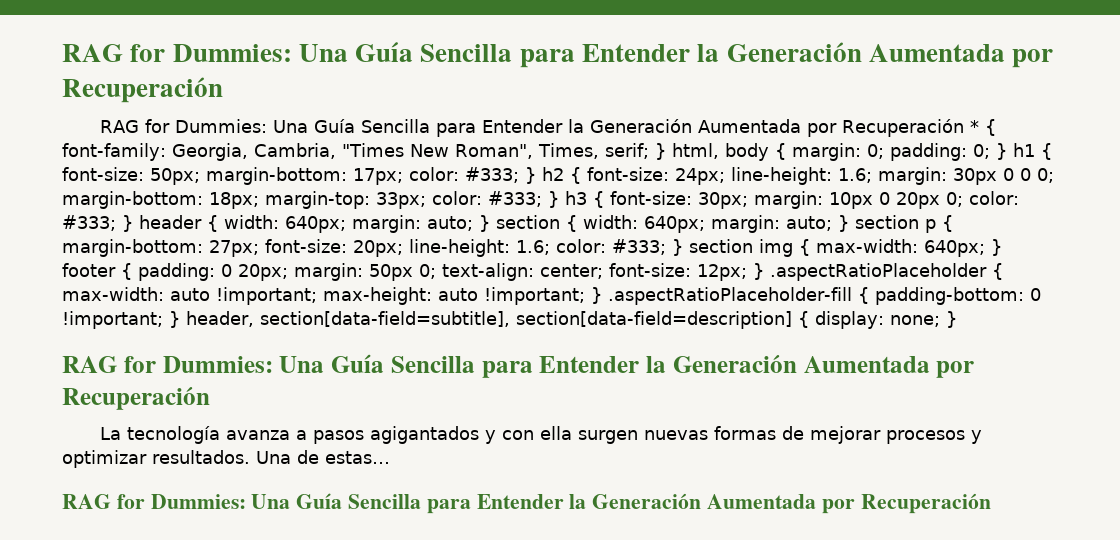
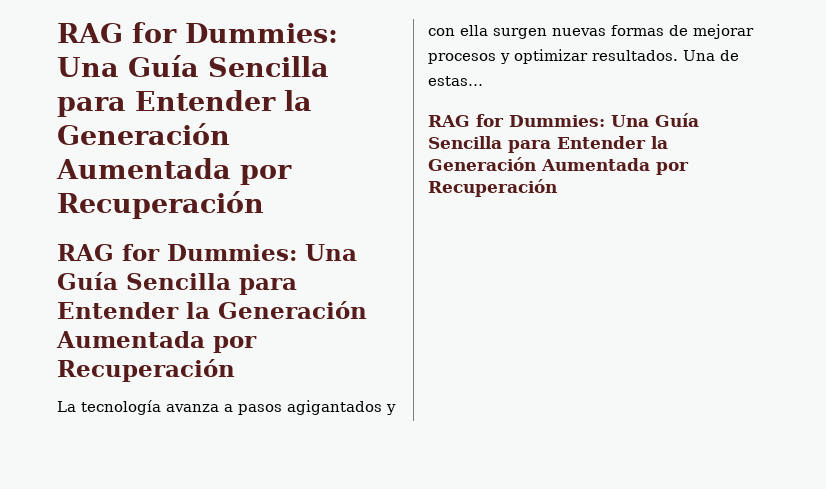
- RAG for Dummies: Una Guía Sencilla para Entender la Generación Aumentada por Recuperación * { font-family: Georgia, Cambria, "Times New Roman", Times, serif; } html, body { margin: 0; padding: 0; } h1 { font-size: 50px; margin-bottom: 17px; color: #333; } h2 { font-size: 24px; line-height: 1.6; margin: 30px 0 0 0; margin-bottom: 18px; margin-top: 33px; color: #333; } h3 { font-size: 30px; margin: 10px 0 20px 0; color: #333; } header { width: 640px; margin: auto; } section { width: 640px; margin: auto; } section p { margin-bottom: 27px; font-size: 20px; line-height: 1.6; color: #333; } section img { max-width: 640px; } footer { padding: 0 20px; margin: 50px 0; text-align: center; font-size: 12px; } .aspectRatioPlaceholder { max-width: auto !important; max-height: auto !important; } .aspectRatioPlaceholder-fill { padding-bottom: 0 !important; } header, section[data-field=subtitle], section[data-field=description] { display: none; }

